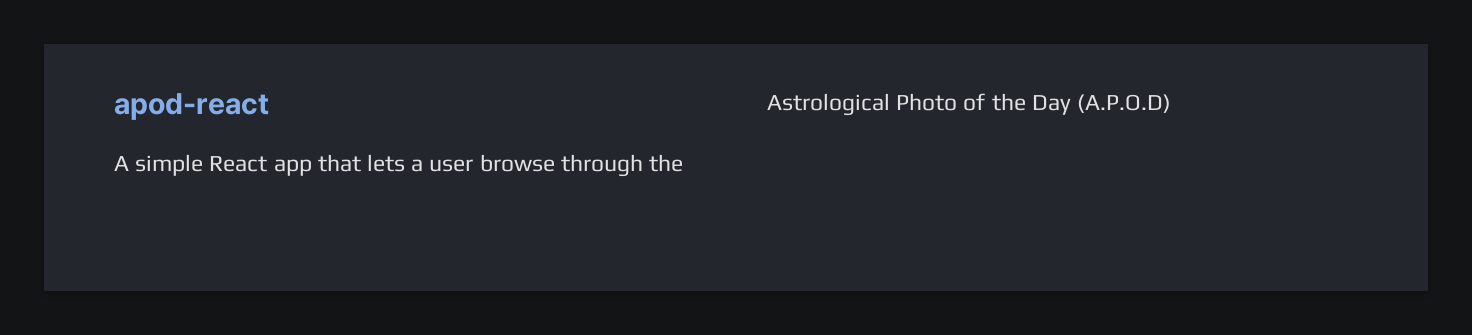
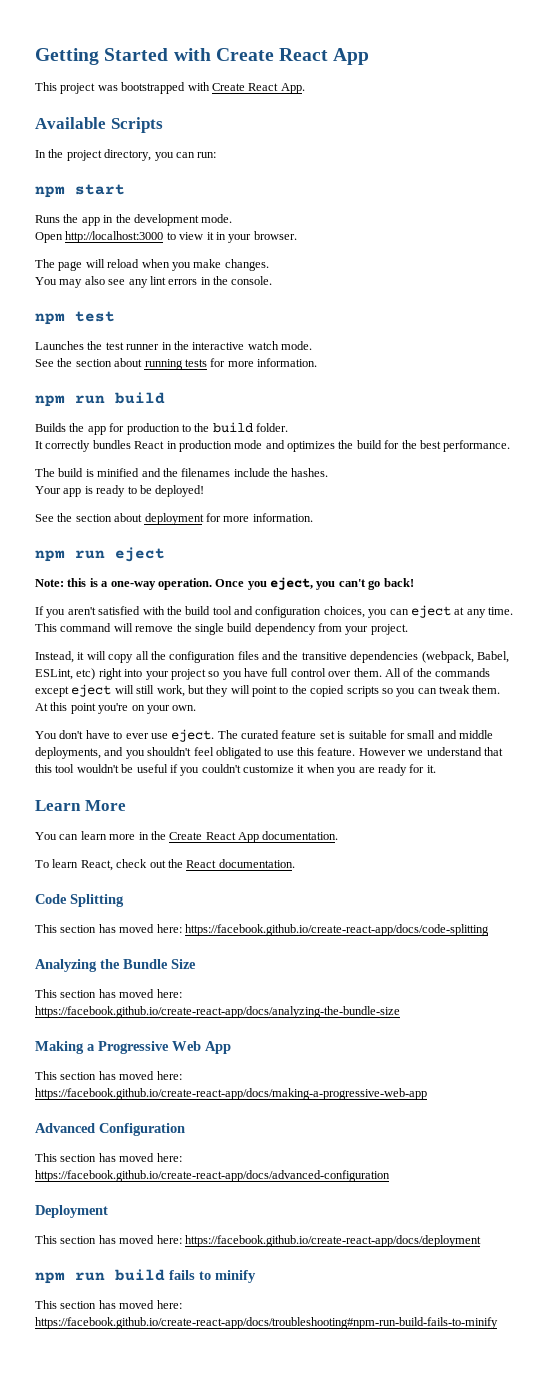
- apod-react
- A simple React app that lets a user browse through the Astrological Photo of the Day (A.P.O.D)
+ Getting Started with Create React App
+ This project was bootstrapped with Create React App.
+ Available Scripts
+ In the project directory, you can run:
+ npm start
+ Runs the app in the development mode.
+ Open http://localhost:3000 to view it in your browser.
+ The page will reload when you make changes.
+ You may also see any lint errors in the console.
+ npm test
+ Launches the test runner in the interactive watch mode.
+ See the section about running tests for more information.
+ npm run build
+ Builds the app for production to the build folder.
+ It correctly bundles React in production mode and optimizes the build for the best performance.
+ The build is minified and the filenames include the hashes.
+ Your app is ready to be deployed!
+ See the section about deployment for more information.
+ npm run eject
+ Note: this is a one-way operation. Once you eject, you can't go back!
+ If you aren't satisfied with the build tool and configuration choices, you can eject at any time. This command will remove the single build dependency from your project.
+ Instead, it will copy all the configuration files and the transitive dependencies (webpack, Babel, ESLint, etc) right into your project so you have full control over them. All of the commands except eject will still work, but they will point to the copied scripts so you can tweak them. At this point you're on your own.
+ You don't have to ever use eject. The curated feature set is suitable for small and middle deployments, and you shouldn't feel obligated to use this feature. However we understand that this tool wouldn't be useful if you couldn't customize it when you are ready for it.
+ Learn More
+ You can learn more in the Create React App documentation.
+ To learn React, check out the React documentation.
+ Code Splitting
+ This section has moved here: https://facebook.github.io/create-react-app/docs/code-splitting
+ Analyzing the Bundle Size
+ This section has moved here: https://facebook.github.io/create-react-app/docs/analyzing-the-bundle-size
+ Making a Progressive Web App
+ This section has moved here: https://facebook.github.io/create-react-app/docs/making-a-progressive-web-app
+ Advanced Configuration
+ This section has moved here: https://facebook.github.io/create-react-app/docs/advanced-configuration
+ Deployment
+ This section has moved here: https://facebook.github.io/create-react-app/docs/deployment
+ npm run build fails to minify
+ This section has moved here: https://facebook.github.io/create-react-app/docs/troubleshooting#npm-run-build-fails-to-minify

